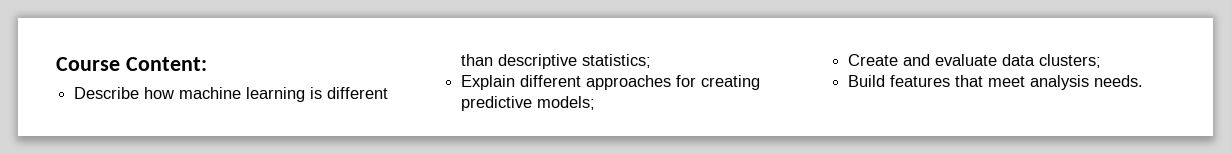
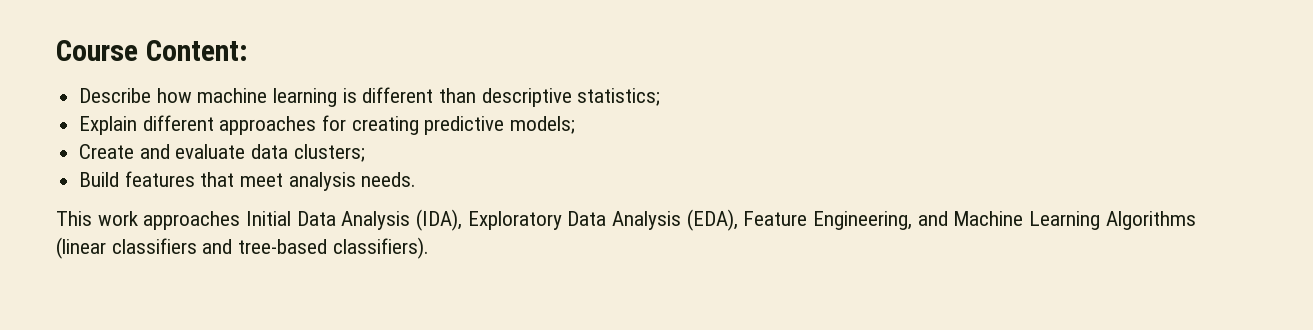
+ This work approaches Initial Data Analysis (IDA), Exploratory Data Analysis (EDA), Feature Engineering, and Machine Learning Algorithms (linear classifiers and tree-based classifiers).

